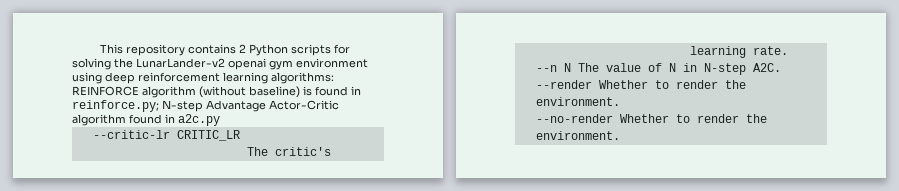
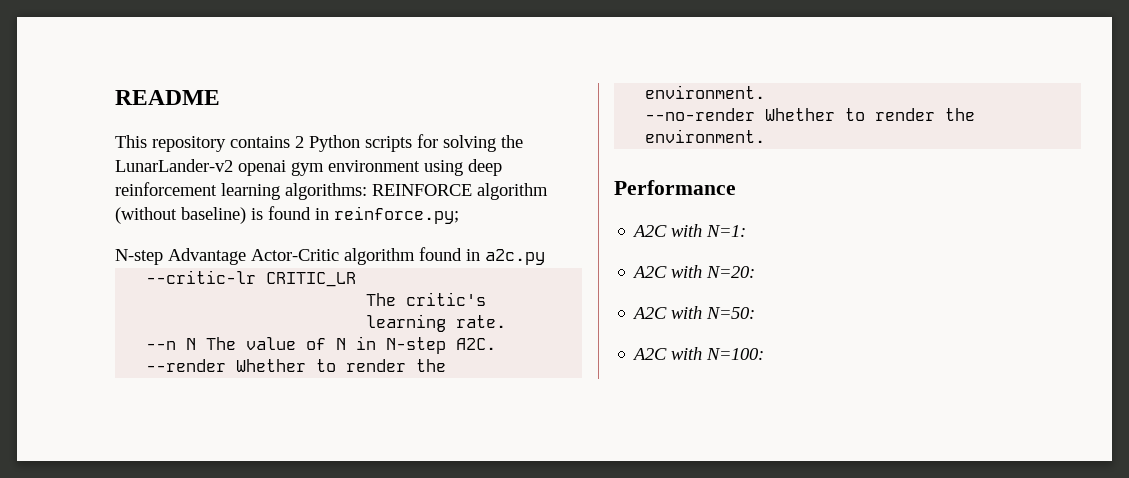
+ README
- This repository contains 2 Python scripts for solving the LunarLander-v2 openai gym environment using deep reinforcement learning algorithms: REINFORCE algorithm (without baseline) is found in reinforce.py; N-step Advantage Actor-Critic algorithm found in a2c.py
+ This repository contains 2 Python scripts for solving the LunarLander-v2 openai gym environment using deep reinforcement learning algorithms: REINFORCE algorithm (without baseline) is found in reinforce.py;
+ N-step Advantage Actor-Critic algorithm found in a2c.py
+ Performance
+ A2C with N=1:
+ A2C with N=20:
+ A2C with N=50:
+ A2C with N=100:

